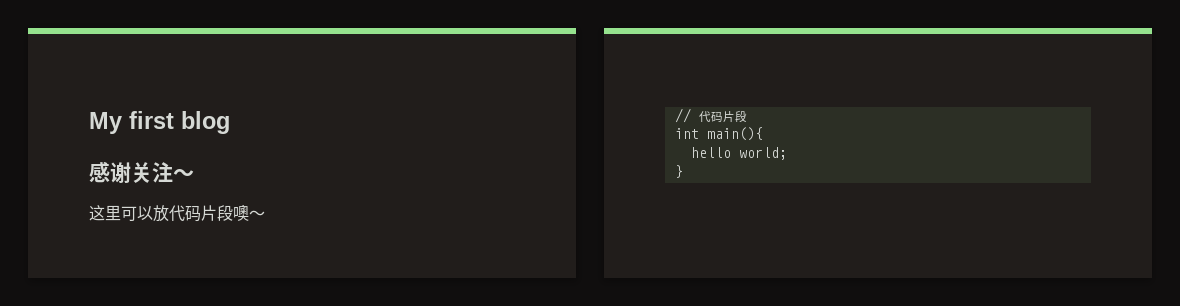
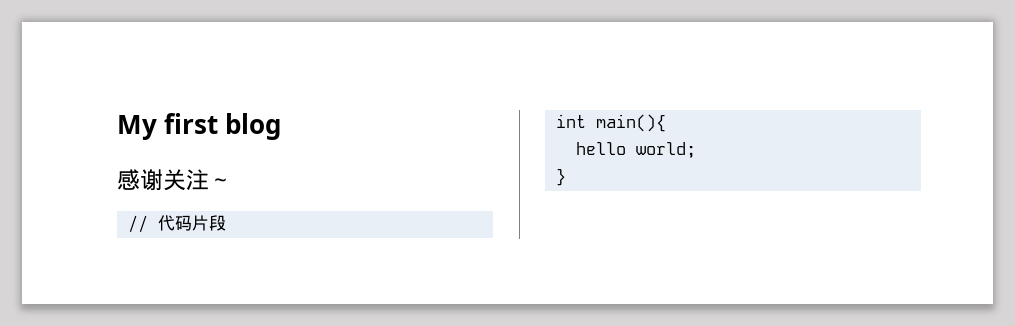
- 这里可以放代码片段噢～

